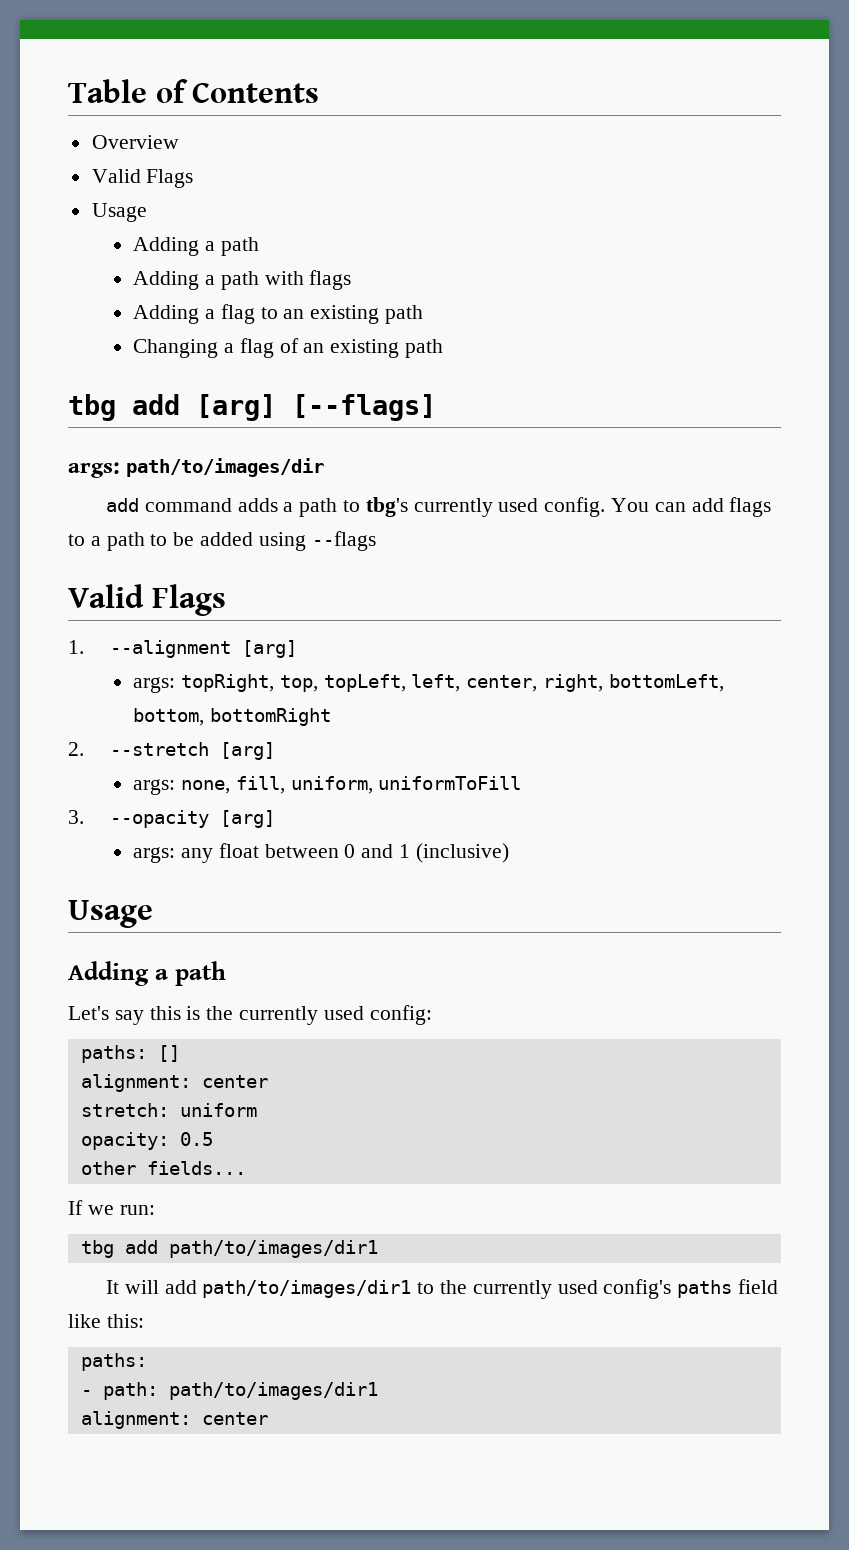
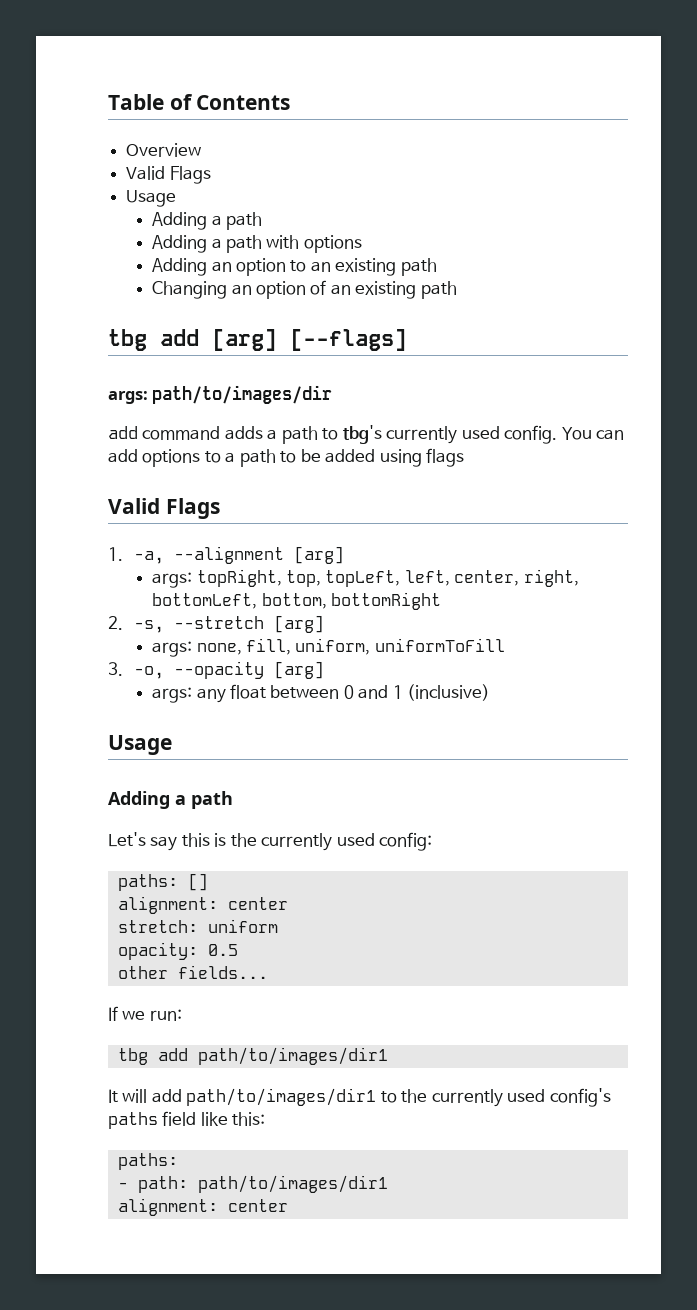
- Adding a path with flags
- Adding a flag to an existing path
+ Adding a path with options
+ Adding an option to an existing path
- Changing a flag of an existing path
+ Changing an option of an existing path
- You can add flags to a path to be added using --flags
+ You can add options to a path to be added using flags
- 1. --alignment [arg]
+ 1. -a, --alignment [arg]
- 2. --stretch [arg]
+ 2. -s, --stretch [arg]
- 3. --opacity [arg]
+ 3. -o, --opacity [arg]

